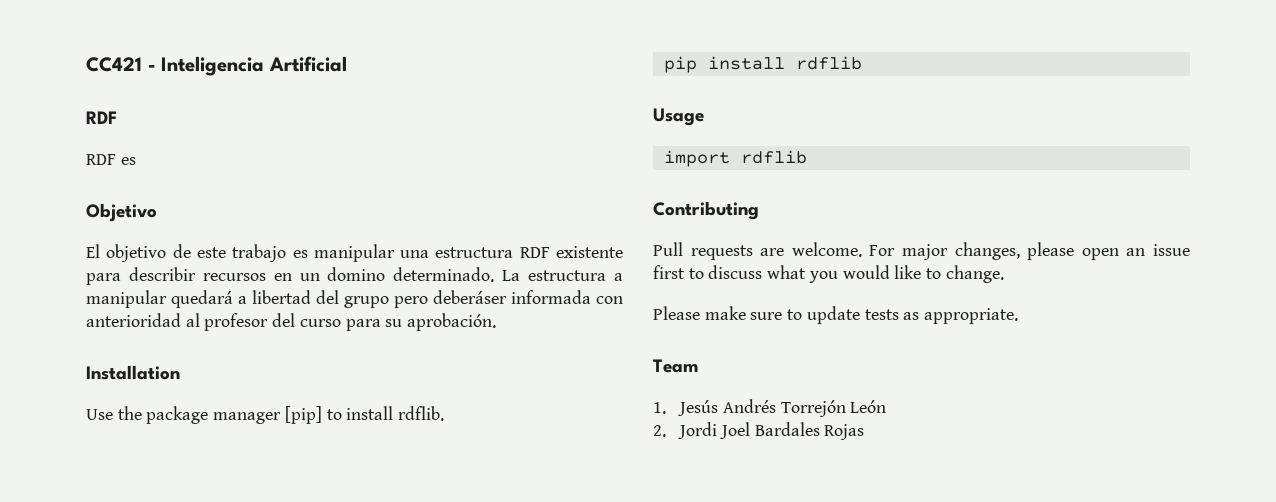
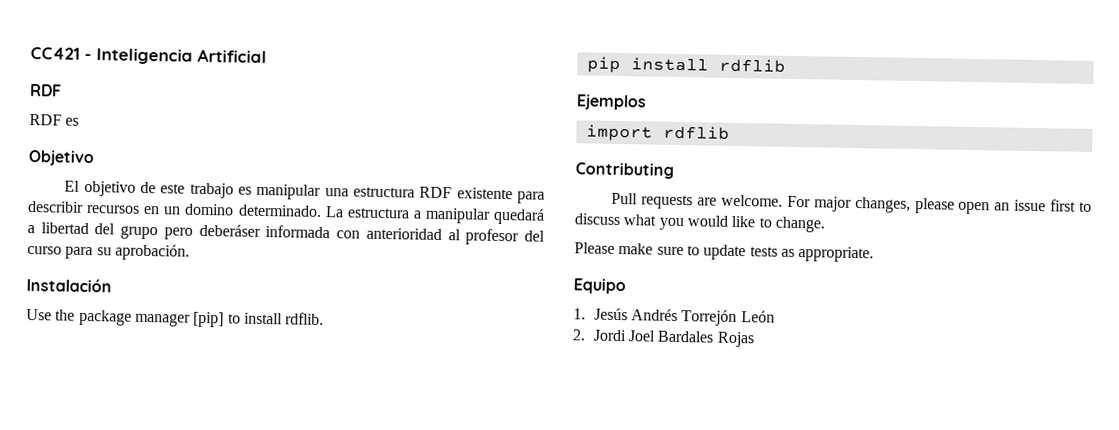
- Installation
+ Instalación
- Usage
+ Ejemplos
- Team
+ Equipo

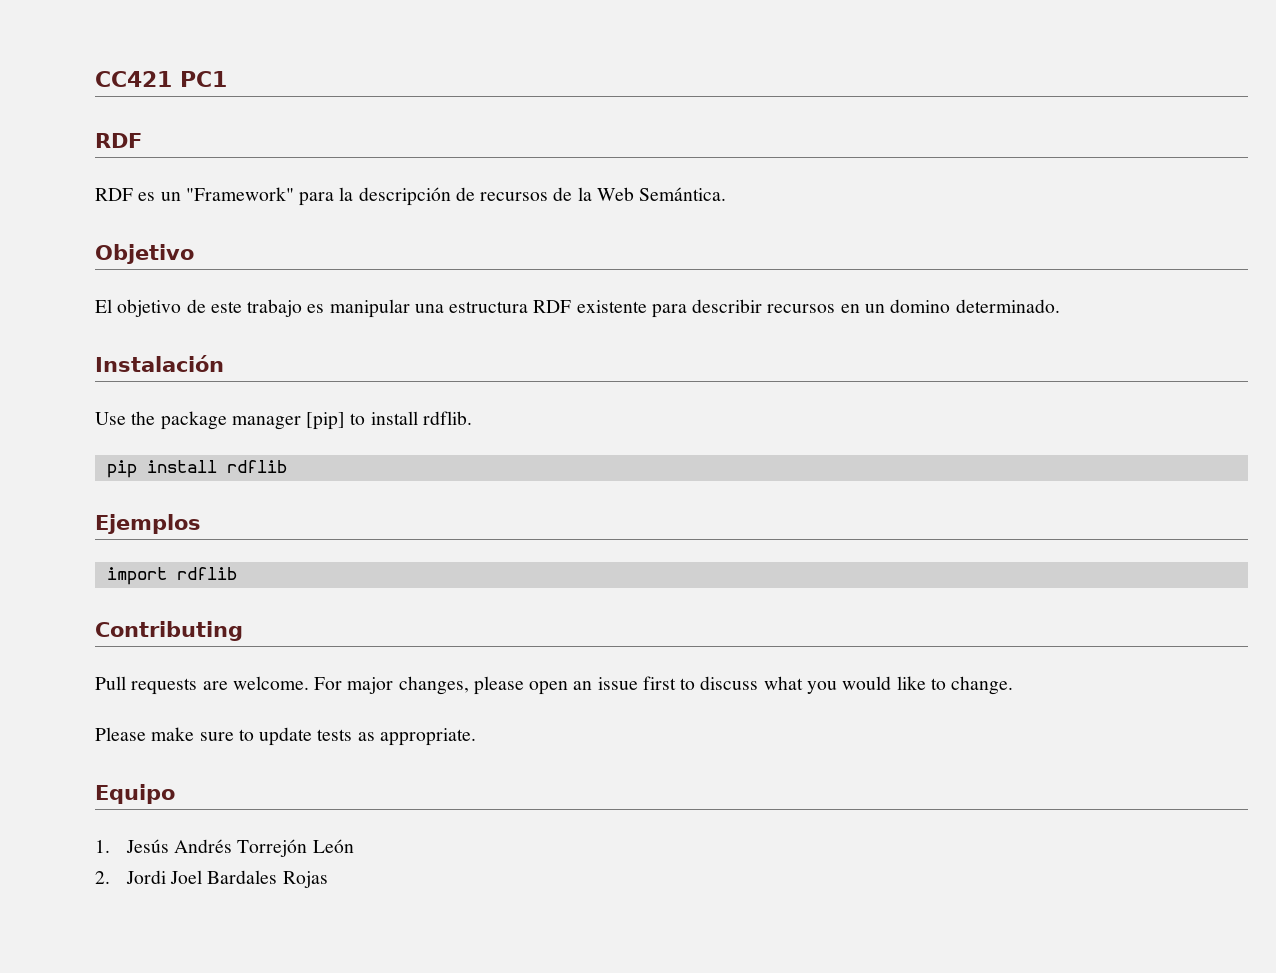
- CC421 - Inteligencia Artificial
+ CC421 PC1
- RDF es
+ RDF es un "Framework" para la descripción de recursos de la Web Semántica.
- La estructura a manipular quedará a libertad del grupo pero deberáser informada con anterioridad al profesor del curso para su aprobación.

